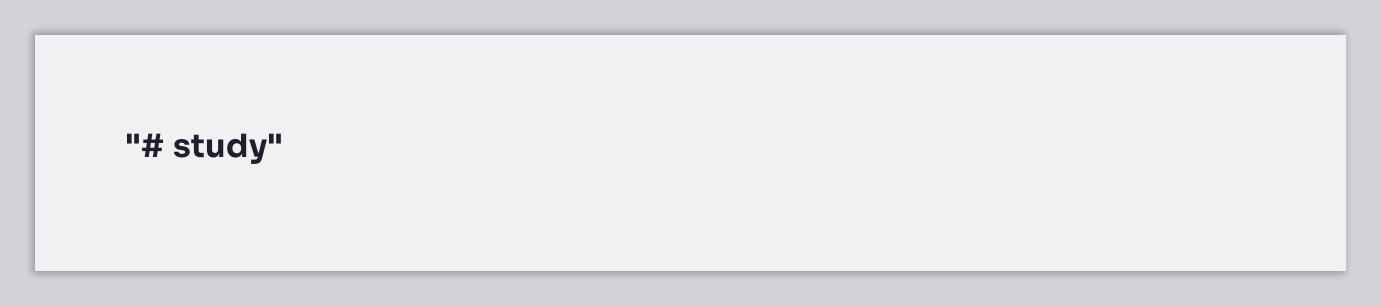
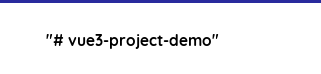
- "# study"
+ "# vue3-project-demo"

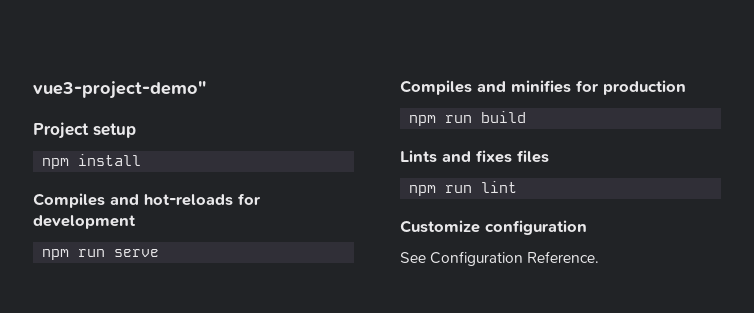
- "# vue3-project-demo"
+ vue3-project-demo"
+ Project setup
+ npm install
+ Compiles and hot-reloads for development
+ npm run serve
+ Compiles and minifies for production
+ npm run build
+ Lints and fixes files
+ npm run lint
+ Customize configuration
+ See Configuration Reference.

